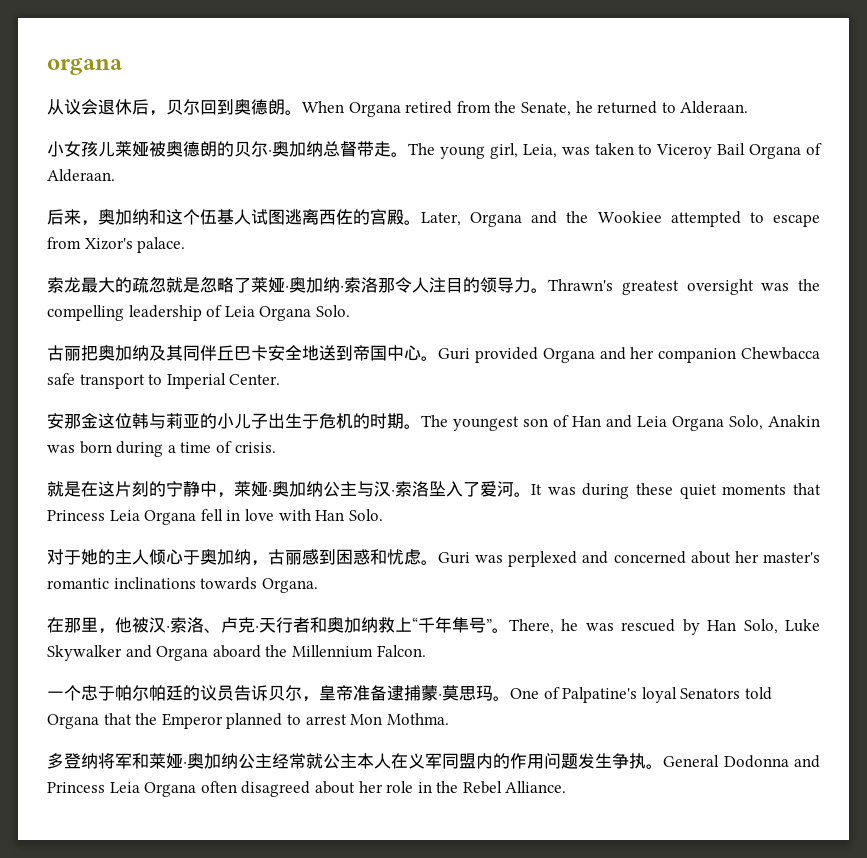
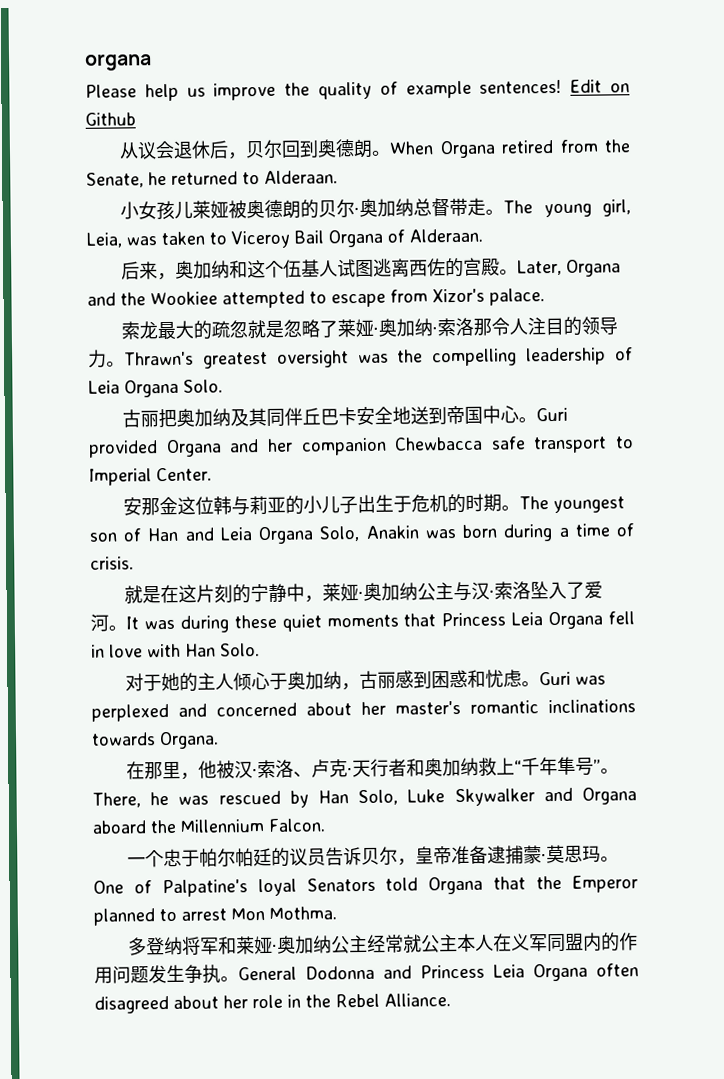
+ Please help us improve the quality of example sentences! Edit on Github

